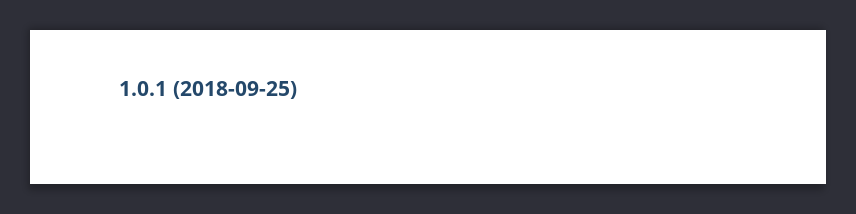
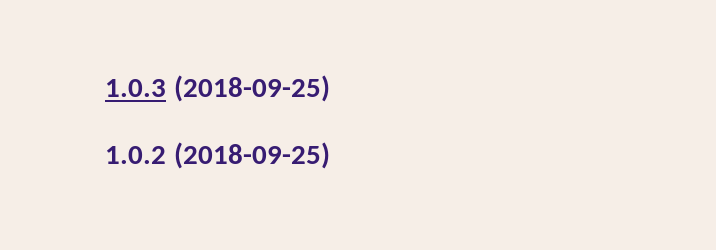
- 1.0.1 (2018-09-25)
+ 1.0.3 (2018-09-25)
+ 1.0.2 (2018-09-25)

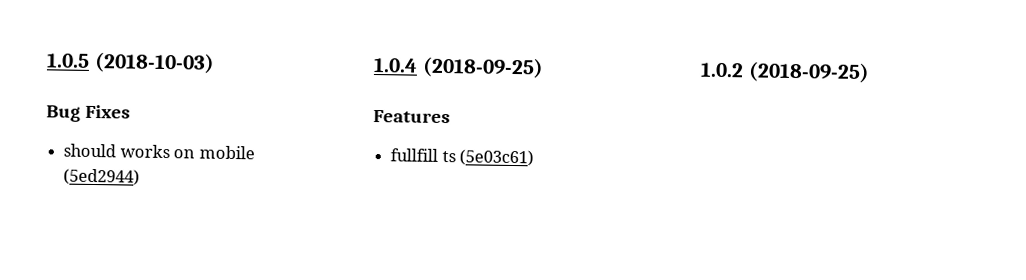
- 1.0.3 (2018-09-25)
+ 1.0.5 (2018-10-03)
+ Bug Fixes
+ should works on mobile (5ed2944)
+ 1.0.4 (2018-09-25)
+ Features
+ fullfill ts (5e03c61)

